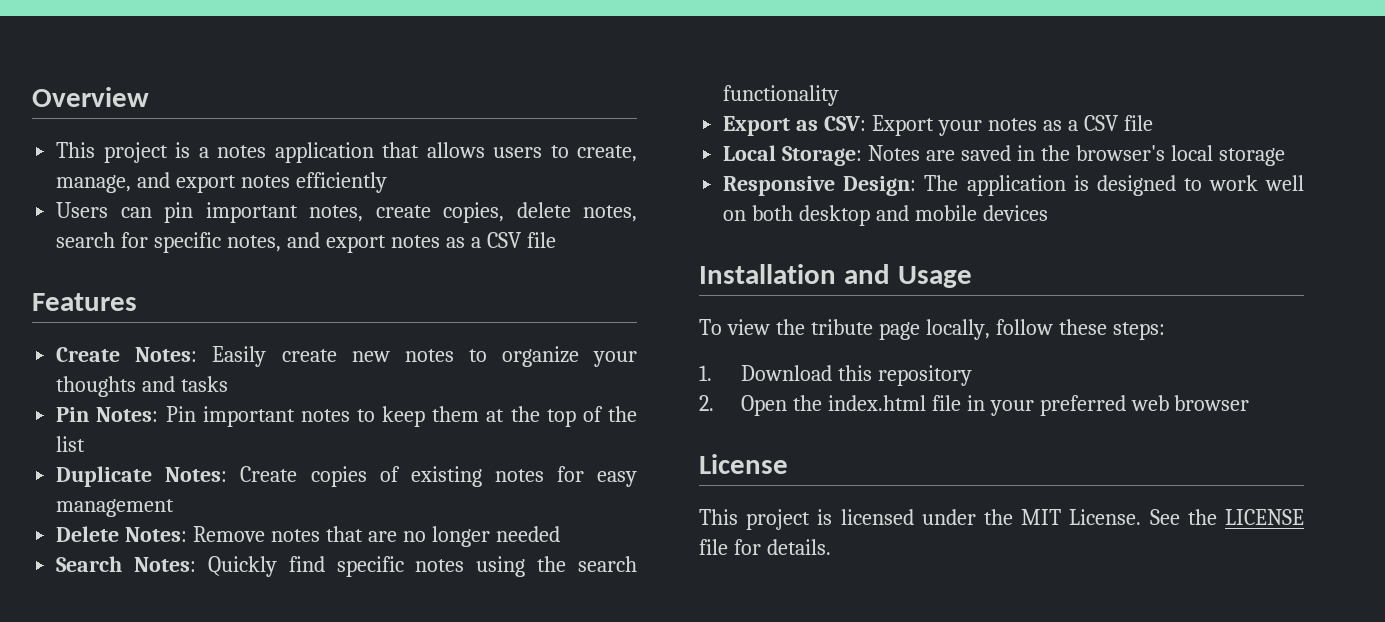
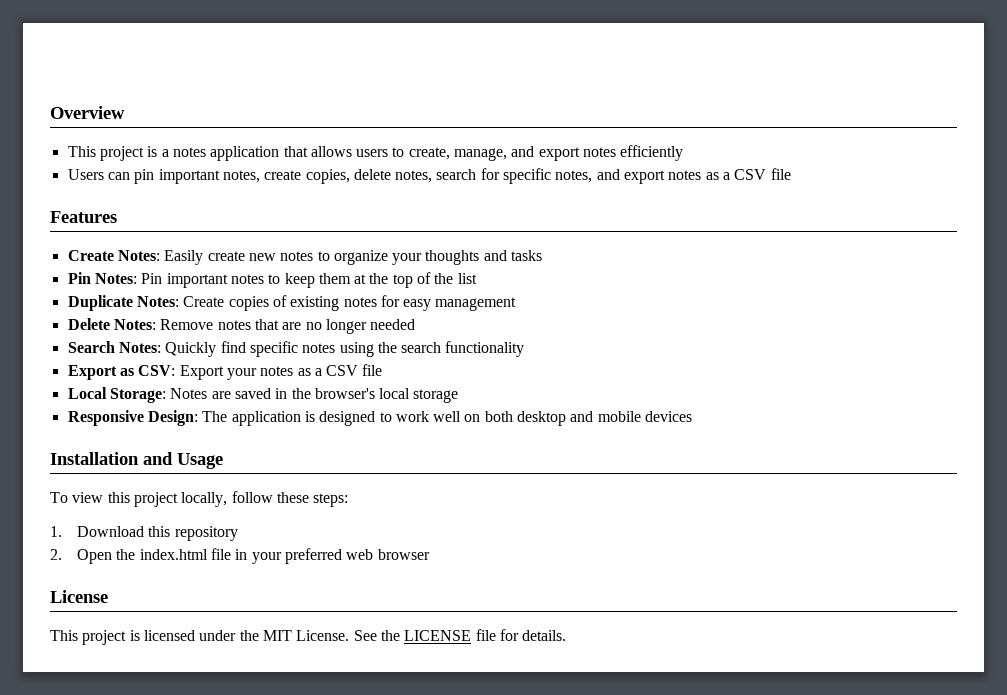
- To view the tribute page locally, follow these steps:
+ To view this project locally, follow these steps:

